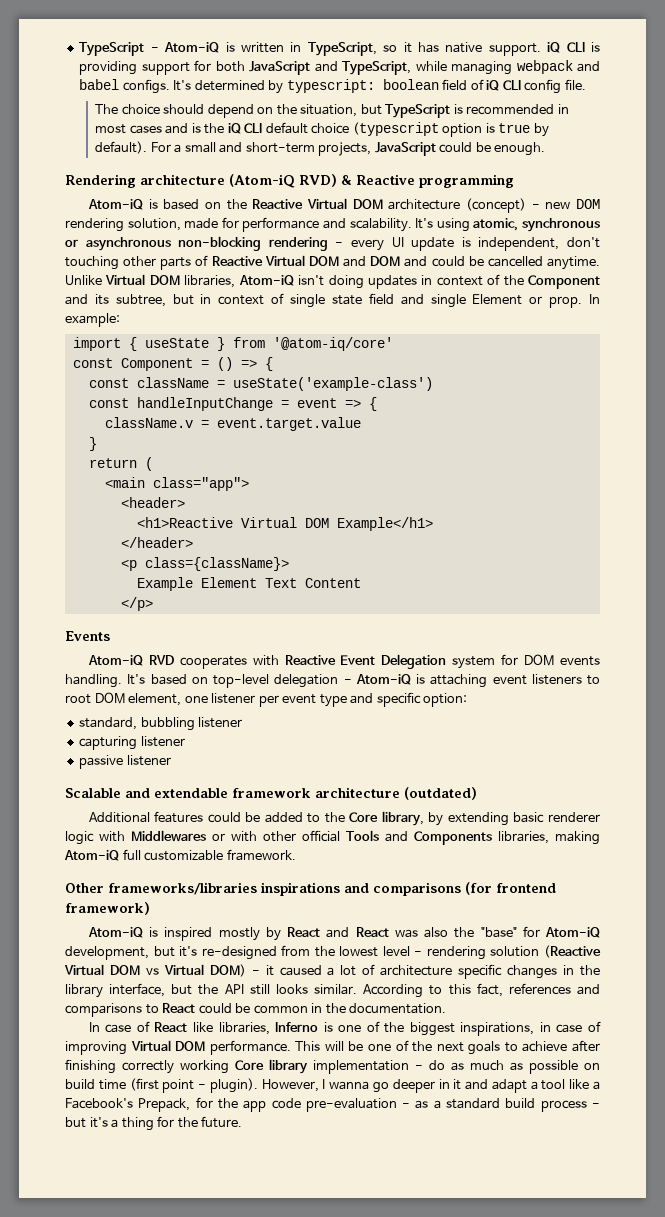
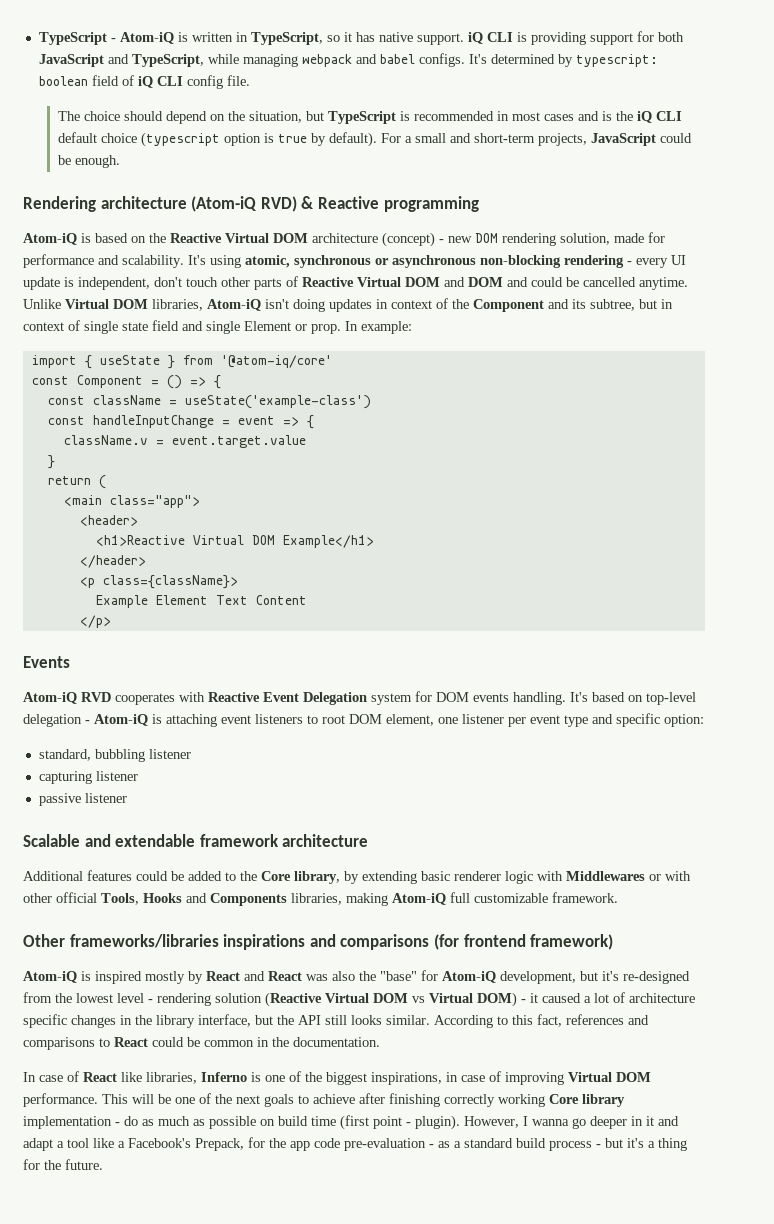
- It's using atomic, synchronous or asynchronous non-blocking rendering - every UI update is independent, don't touching other parts of Reactive Virtual DOM and DOM and could be cancelled anytime.
+ It's using atomic, synchronous or asynchronous non-blocking rendering - every UI update is independent, don't touch other parts of Reactive Virtual DOM and DOM and could be cancelled anytime.
- Scalable and extendable framework architecture (outdated)
+ Scalable and extendable framework architecture
- Additional features could be added to the Core library, by extending basic renderer logic with Middlewares or with other official Tools and Components libraries, making Atom-iQ full customizable framework.
+ Additional features could be added to the Core library, by extending basic renderer logic with Middlewares or with other official Tools, Hooks and Components libraries, making Atom-iQ full customizable framework.

